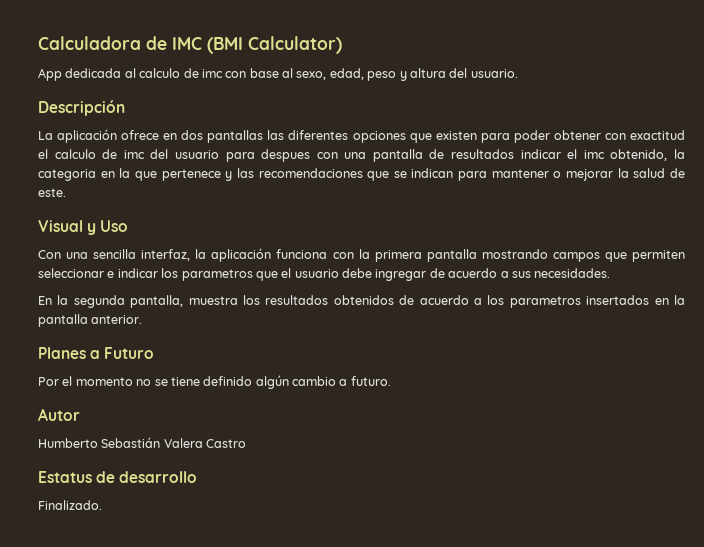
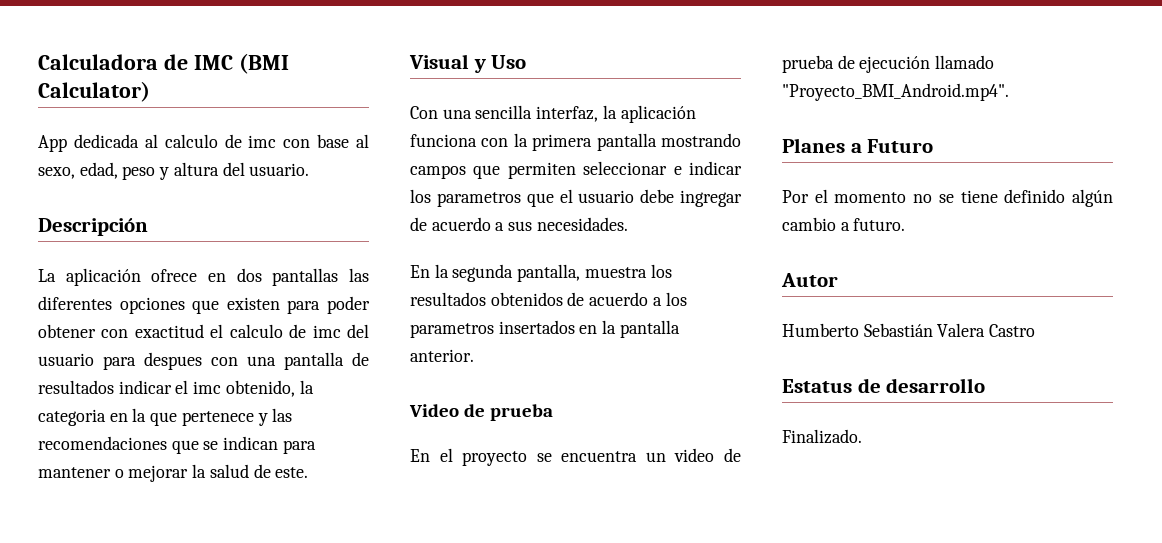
+ Video de prueba
+ En el proyecto se encuentra un video de prueba de ejecución llamado "Proyecto_BMI_Android.mp4".

